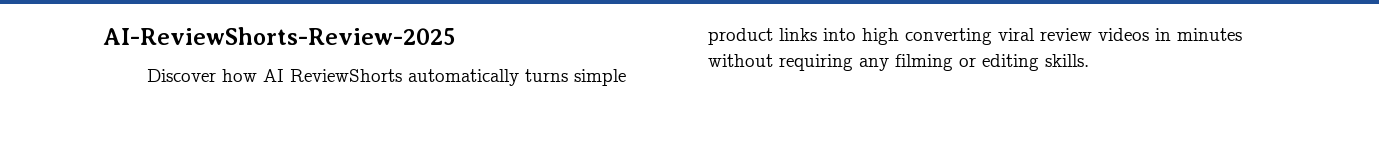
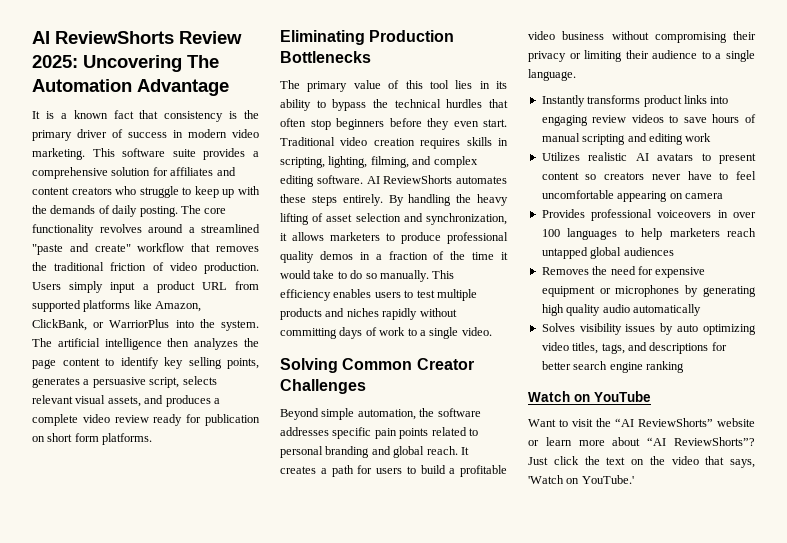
- AI-ReviewShorts-Review-2025
- Discover how AI ReviewShorts automatically turns simple product links into high converting viral review videos in minutes without requiring any filming or editing skills.
+ AI ReviewShorts Review 2025: Uncovering The Automation Advantage
+ It is a known fact that consistency is the primary driver of success in modern video marketing. This software suite provides a comprehensive solution for affiliates and content creators who struggle to keep up with the demands of daily posting. The core functionality revolves around a streamlined "paste and create" workflow that removes the traditional friction of video production. Users simply input a product URL from supported platforms like Amazon, ClickBank, or WarriorPlus into the system. The artificial intelligence then analyzes the page content to identify key selling points, generates a persuasive script, selects relevant visual assets, and produces a complete video review ready for publication on short form platforms.
+ Eliminating Production Bottlenecks
+ The primary value of this tool lies in its ability to bypass the technical hurdles that often stop beginners before they even start. Traditional video creation requires skills in scripting, lighting, filming, and complex editing software. AI ReviewShorts automates these steps entirely. By handling the heavy lifting of asset selection and synchronization, it allows marketers to produce professional quality demos in a fraction of the time it would take to do so manually. This efficiency enables users to test multiple products and niches rapidly without committing days of work to a single video.
+ Solving Common Creator Challenges
+ Beyond simple automation, the software addresses specific pain points related to personal branding and global reach. It creates a path for users to build a profitable video business without compromising their privacy or limiting their audience to a single language.
+ Instantly transforms product links into engaging review videos to save hours of manual scripting and editing work
+ Utilizes realistic AI avatars to present content so creators never have to feel uncomfortable appearing on camera
+ Provides professional voiceovers in over 100 languages to help marketers reach untapped global audiences
+ Removes the need for expensive equipment or microphones by generating high quality audio automatically
+ Solves visibility issues by auto optimizing video titles, tags, and descriptions for better search engine ranking
+ Watch on YouTube
+ Want to visit the “AI ReviewShorts” website or learn more about “AI ReviewShorts”? Just click the text on the video that says, 'Watch on YouTube.'

